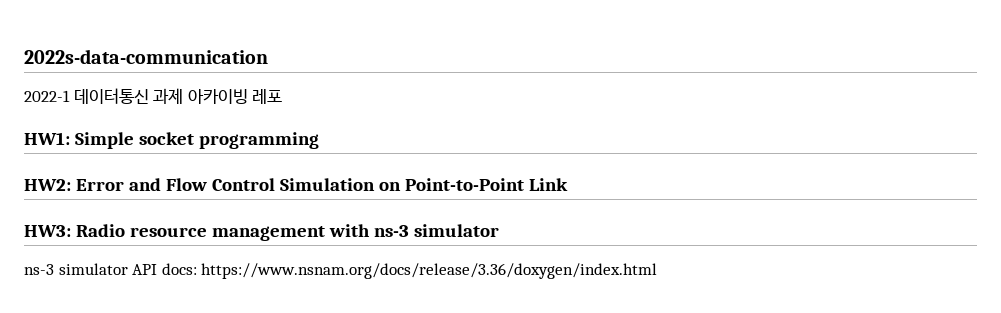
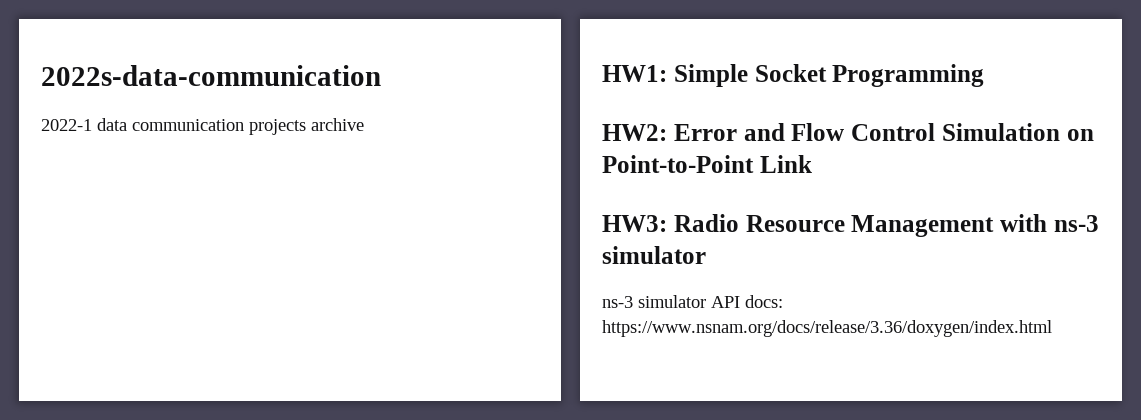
- 2022-1 데이터통신 과제 아카이빙 레포
+ 2022-1 data communication projects archive
- HW1: Simple socket programming
+ HW1: Simple Socket Programming
- HW3: Radio resource management with ns-3 simulator
+ HW3: Radio Resource Management with ns-3 simulator

